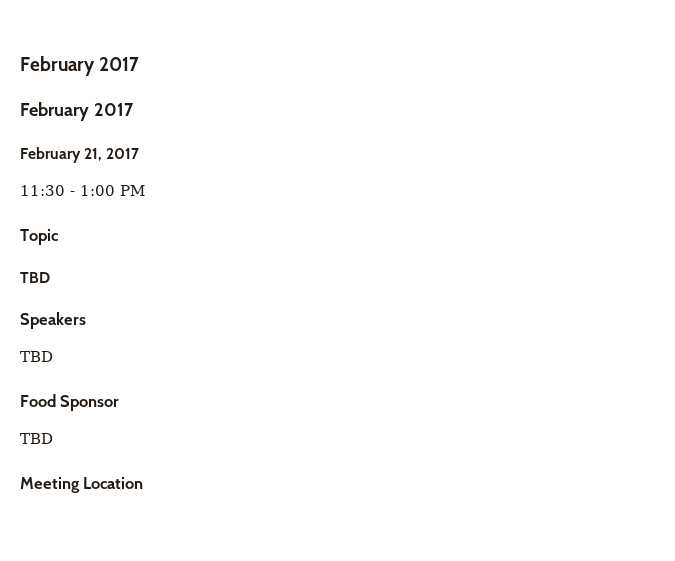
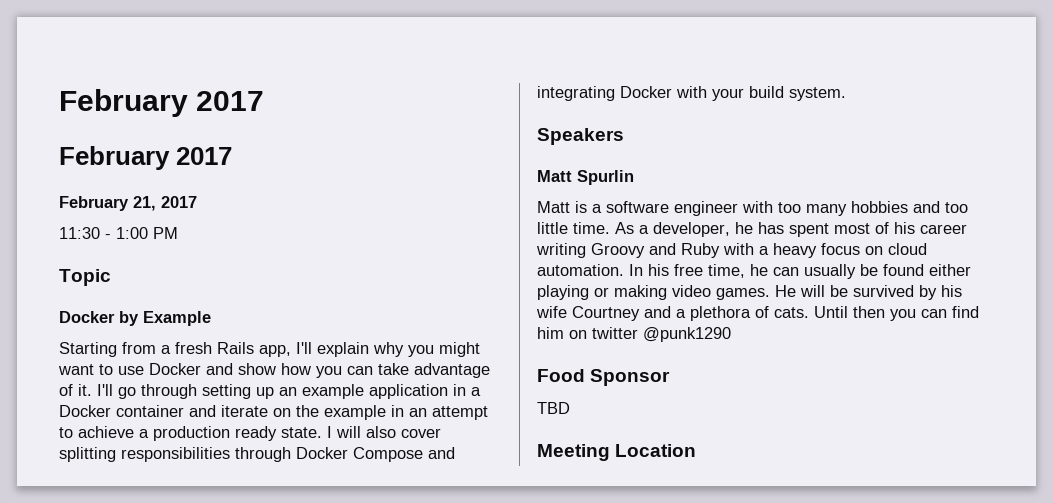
  Topic
- TBD
+ Docker by Example
+ Starting from a fresh Rails app, I'll explain why you might want to use Docker and show how you can take advantage of it. I'll go through setting up an example application in a Docker container and iterate on the example in an attempt to achieve a production ready state. I will also cover splitting responsibilities through Docker Compose and integrating Docker with your build system.
  Speakers
- TBD
+ Matt Spurlin
+ Matt is a software engineer with too many hobbies and too little time. As a developer, he has spent most of his career writing Groovy and Ruby with a heavy focus on cloud automation. In his free time, he can usually be found either playing or making video games. He will be survived by his wife Courtney and a plethora of cats. Until then you can find him on twitter @punk1290

